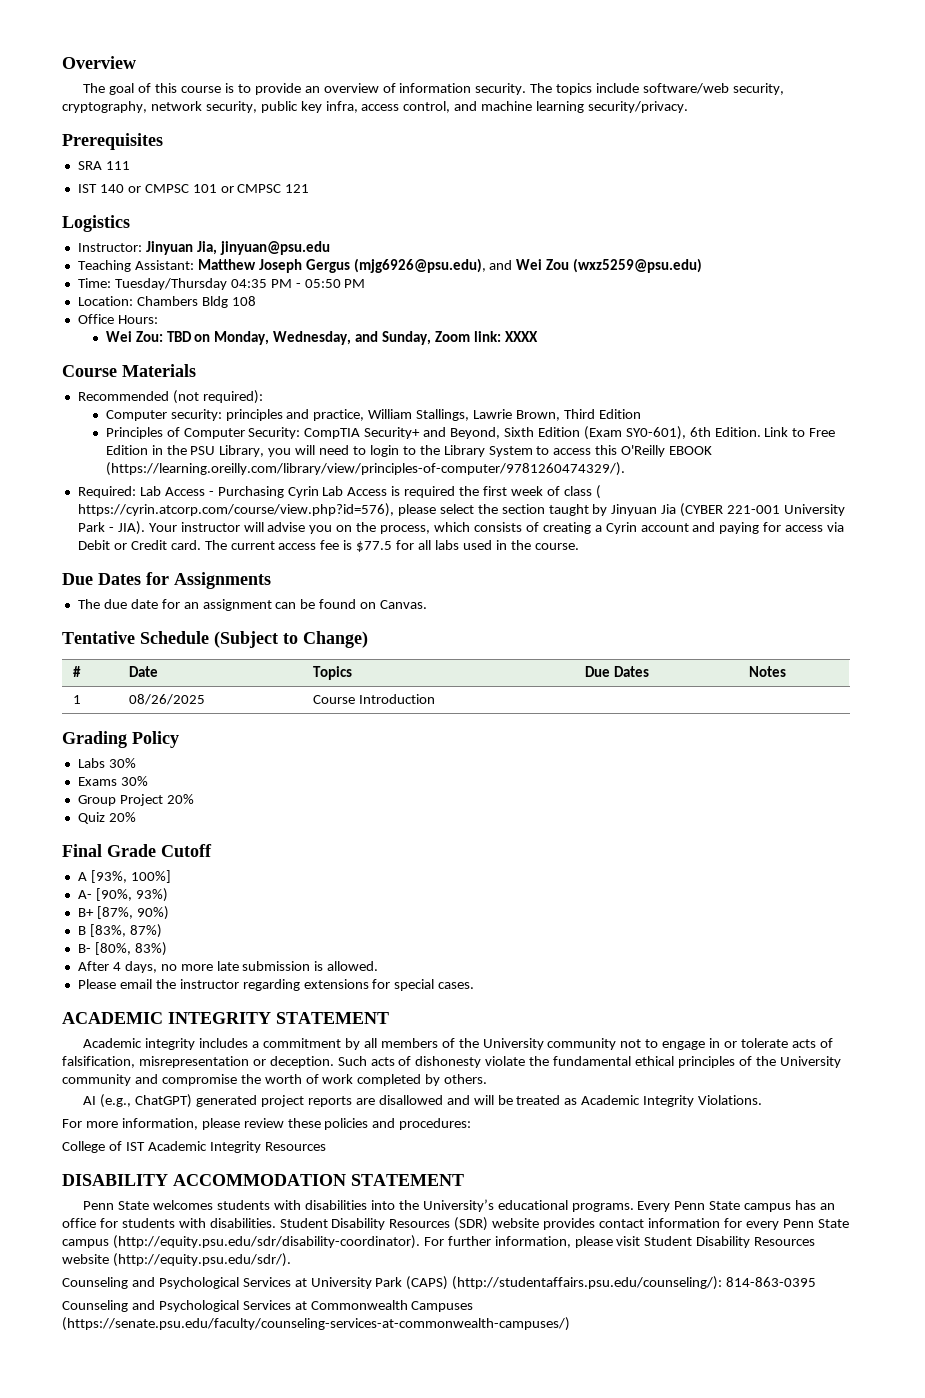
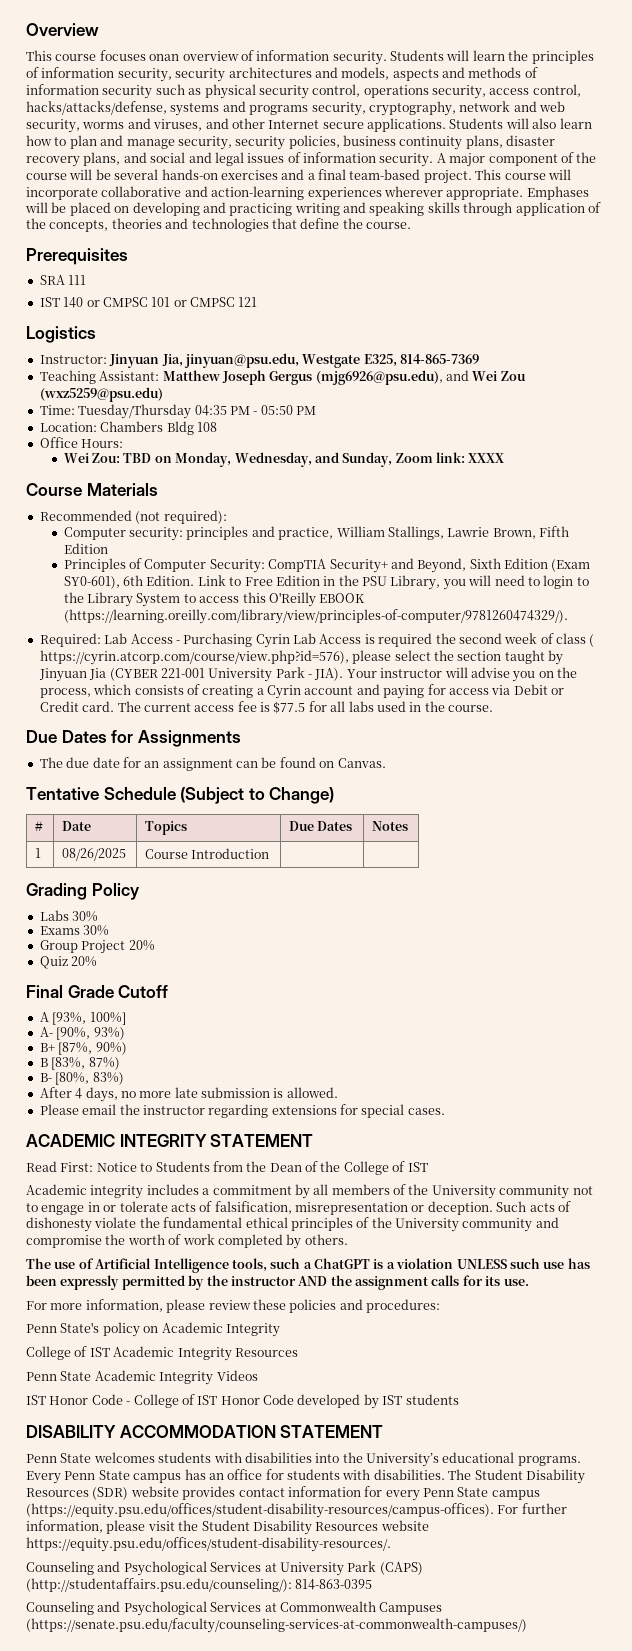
- The goal of this course is to provide an overview of information security. The topics include software/web security, cryptography, network security, public key infra, access control, and machine learning security/privacy.
+ This course focuses onan overview of information security. Students will learn the principles of information security, security architectures and models, aspects and methods of information security such as physical security control, operations security, access control, hacks/attacks/defense, systems and programs security, cryptography, network and web security, worms and viruses, and other Internet secure applications. Students will also learn how to plan and manage security, security policies, business continuity plans, disaster recovery plans, and social and legal issues of information security. A major component of the course will be several hands-on exercises and a final team-based project. This course will incorporate collaborative and action-learning experiences wherever appropriate. Emphases will be placed on developing and practicing writing and speaking skills through application of the concepts, theories and technologies that define the course.
- Instructor: Jinyuan Jia, jinyuan@psu.edu
+ Instructor: Jinyuan Jia, jinyuan@psu.edu, Westgate E325, 814-865-7369
- Computer security: principles and practice, William Stallings, Lawrie Brown, Third Edition
+ Computer security: principles and practice, William Stallings, Lawrie Brown, Fifth Edition
- Required: Lab Access - Purchasing Cyrin Lab Access is required the first week of class ( https://cyrin.atcorp.com/course/view.php?id=576), please select the section taught by Jinyuan Jia (CYBER 221-001 University Park - JIA).
+ Required: Lab Access - Purchasing Cyrin Lab Access is required the second week of class ( https://cyrin.atcorp.com/course/view.php?id=576), please select the section taught by Jinyuan Jia (CYBER 221-001 University Park - JIA).
+ Read First: Notice to Students from the Dean of the College of IST
- AI (e.g., ChatGPT) generated project reports are disallowed and will be treated as Academic Integrity Violations.
+ The use of Artificial Intelligence tools, such a ChatGPT is a violation UNLESS such use has been expressly permitted by the instructor AND the assignment calls for its use.
+ Penn State's policy on Academic Integrity
+ Penn State Academic Integrity Videos
+ IST Honor Code - College of IST Honor Code developed by IST students
- Student Disability Resources (SDR) website provides contact information for every Penn State campus (http://equity.psu.edu/sdr/disability-coordinator). For further information, please visit Student Disability Resources website (http://equity.psu.edu/sdr/).
+ The Student Disability Resources (SDR) website provides contact information for every Penn State campus (https://equity.psu.edu/offices/student-disability-resources/campus-offices). For further information, please visit the Student Disability Resources website https://equity.psu.edu/offices/student-disability-resources/.

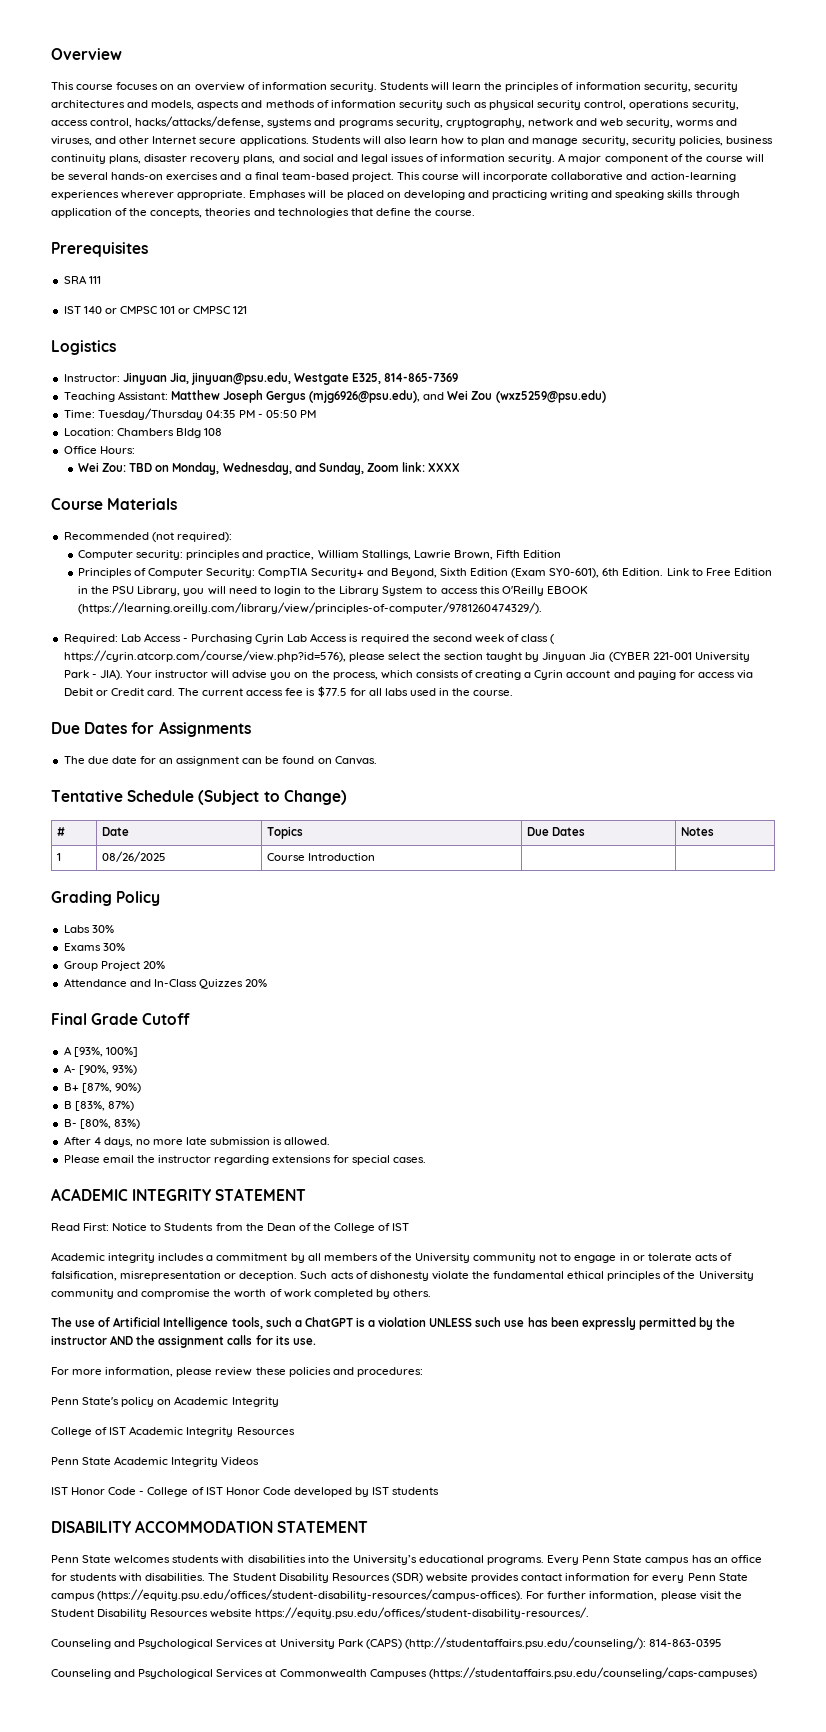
- This course focuses onan overview of information security.
+ This course focuses on an overview of information security.
- Quiz 20%
+ Attendance and In-Class Quizzes 20%
- Counseling and Psychological Services at Commonwealth Campuses (https://senate.psu.edu/faculty/counseling-services-at-commonwealth-campuses/)
+ Counseling and Psychological Services at Commonwealth Campuses (https://studentaffairs.psu.edu/counseling/caps-campuses)

